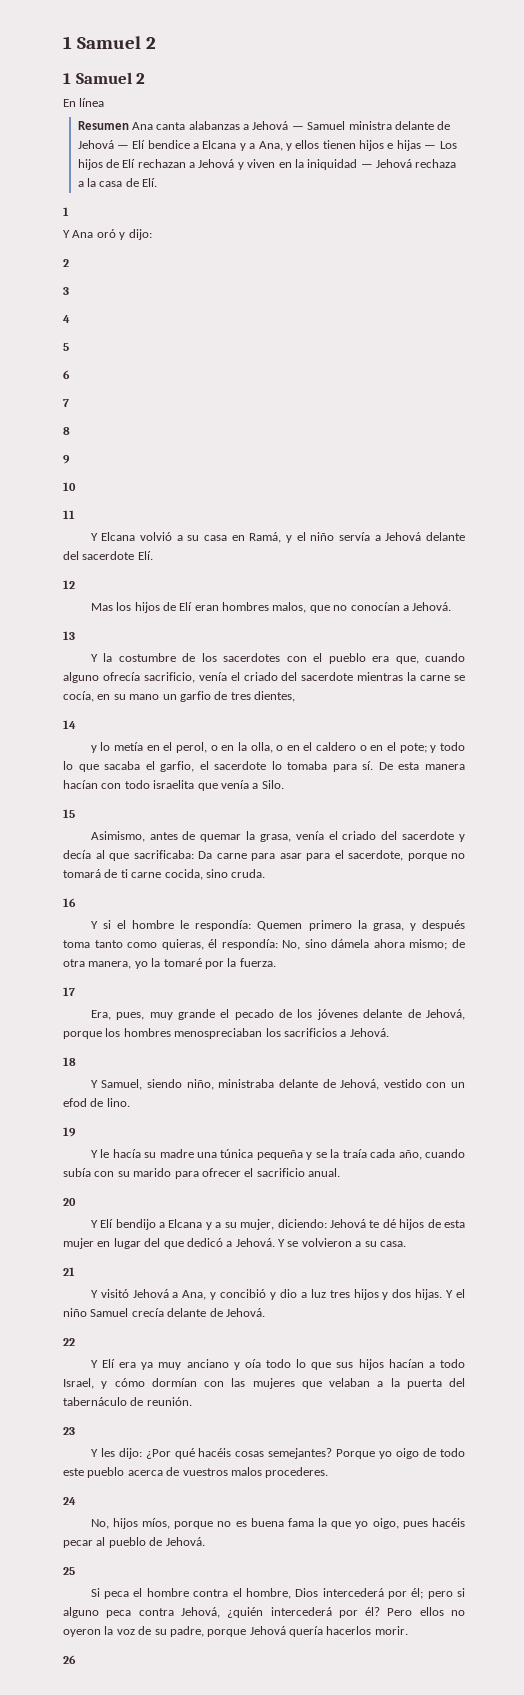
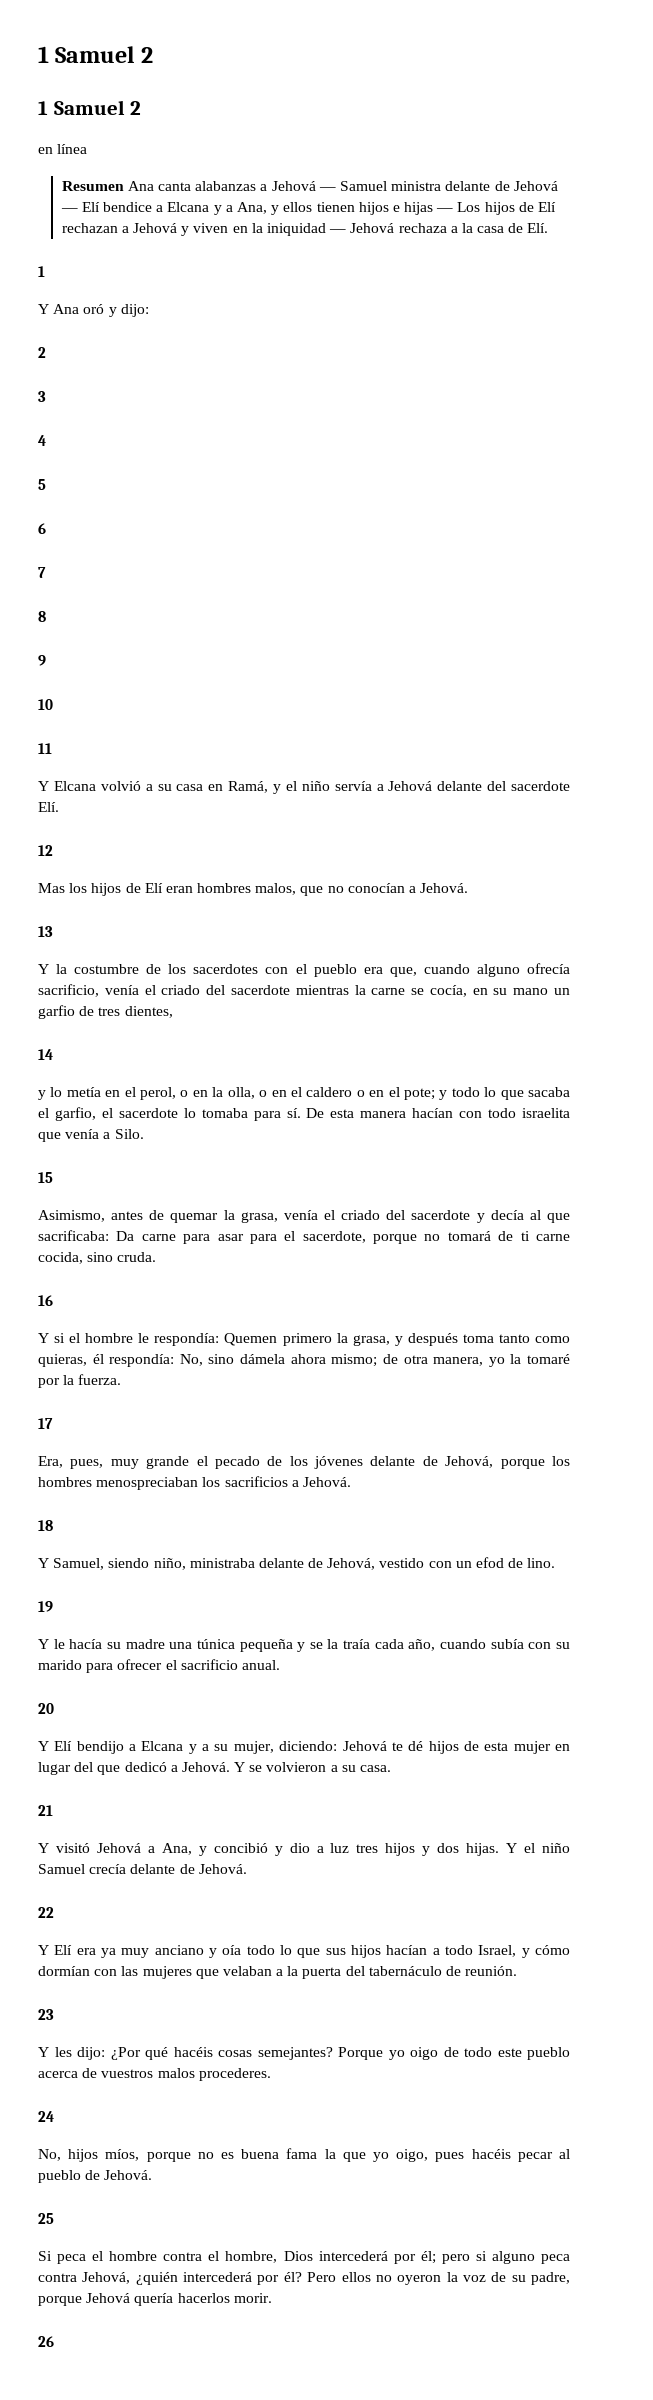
- En línea
+ en línea

